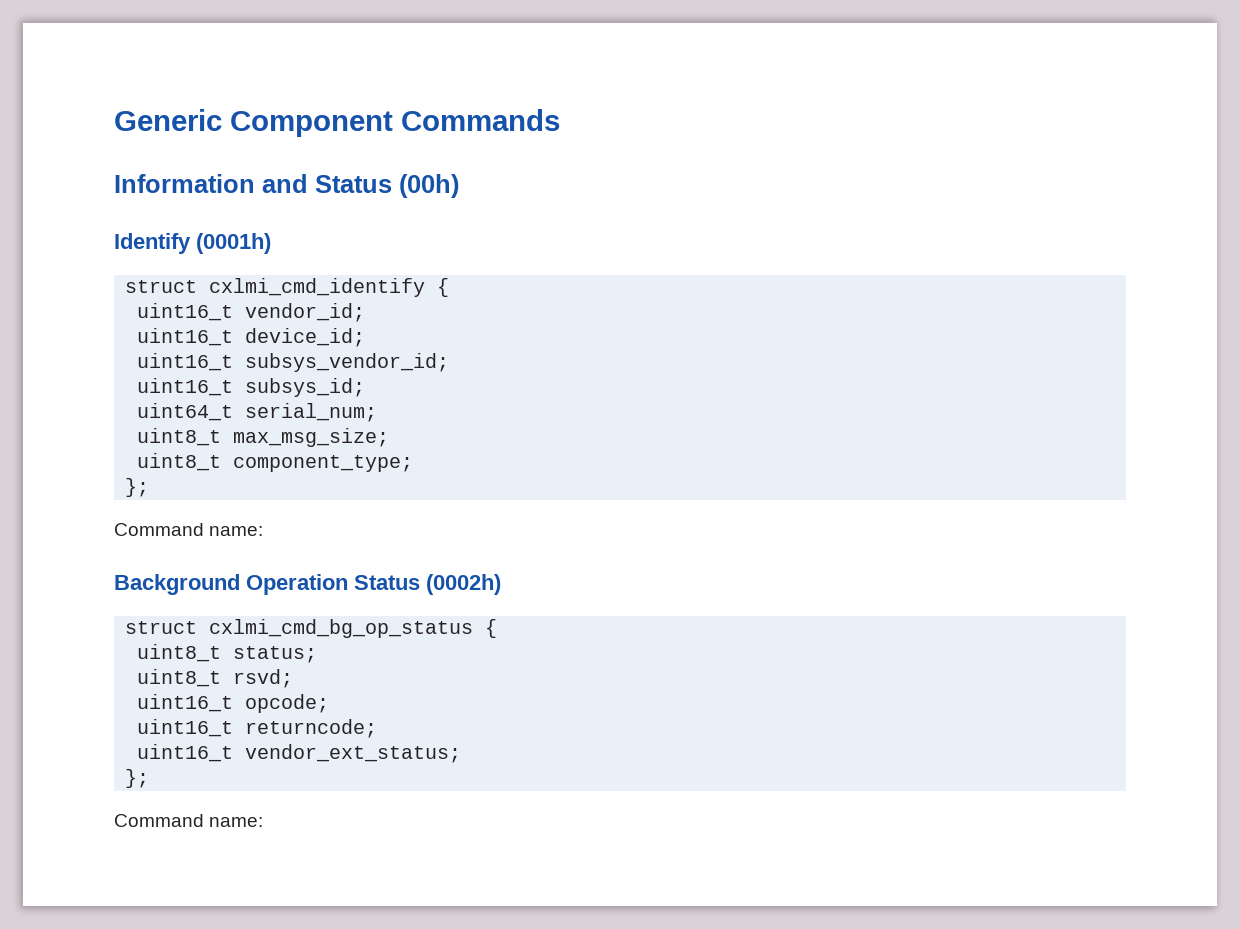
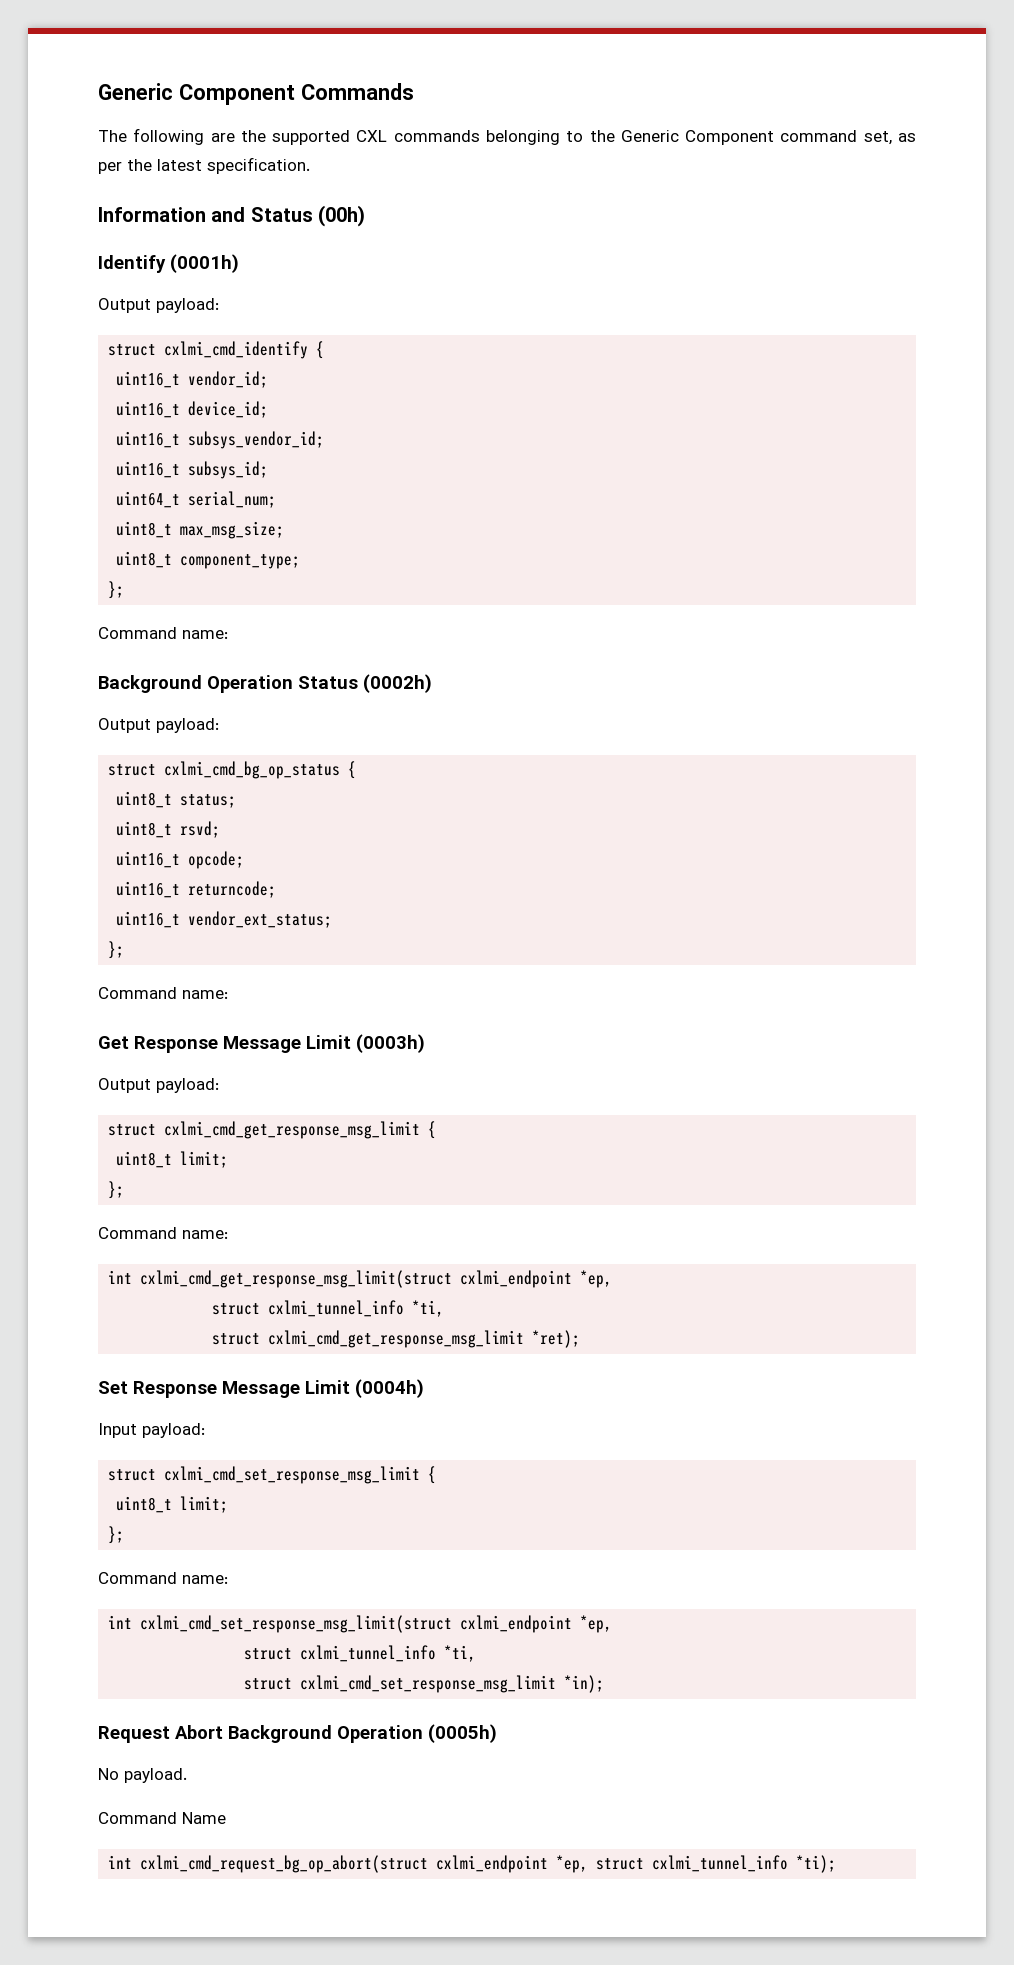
+ The following are the supported CXL commands belonging to the Generic Component command set, as per the latest specification.
  Identify (0001h)
+ Output payload:
  Background Operation Status (0002h)
+ Output payload:
+ Get Response Message Limit (0003h)
+ Output payload:
+ struct cxlmi_cmd_get_response_msg_limit {
+ uint8_t limit;
+ };
+ Command name:
+ int cxlmi_cmd_get_response_msg_limit(struct cxlmi_endpoint *ep,
+ struct cxlmi_tunnel_info *ti,
+ struct cxlmi_cmd_get_response_msg_limit *ret);
+ Set Response Message Limit (0004h)
+ Input payload:
+ struct cxlmi_cmd_set_response_msg_limit {
+ uint8_t limit;
+ };
+ Command name:
+ int cxlmi_cmd_set_response_msg_limit(struct cxlmi_endpoint *ep,
+ struct cxlmi_tunnel_info *ti,
+ struct cxlmi_cmd_set_response_msg_limit *in);
+ Request Abort Background Operation (0005h)
+ No payload.
+ Command Name
+ int cxlmi_cmd_request_bg_op_abort(struct cxlmi_endpoint *ep, struct cxlmi_tunnel_info *ti);

